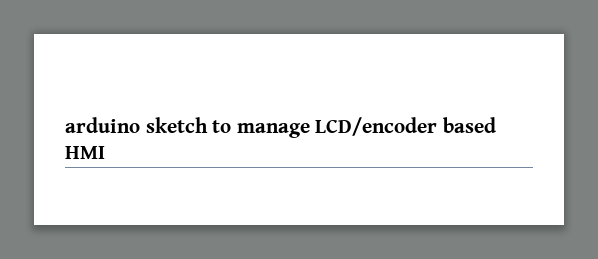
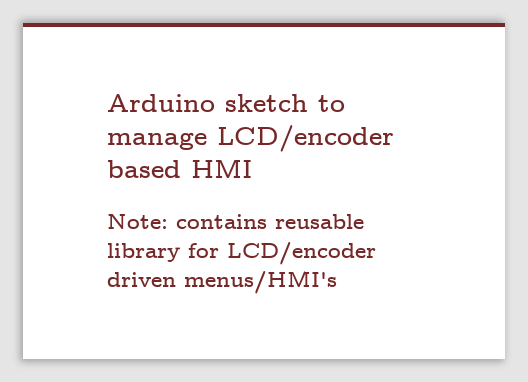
- arduino sketch to manage LCD/encoder based HMI
+ Arduino sketch to manage LCD/encoder based HMI
+ Note: contains reusable library for LCD/encoder driven menus/HMI's

